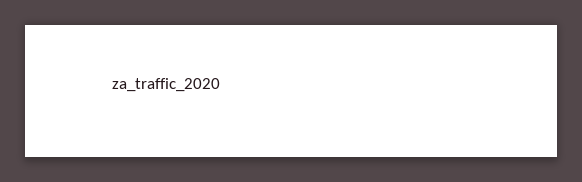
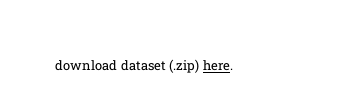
- za_traffic_2020
+ download dataset (.zip) here.

